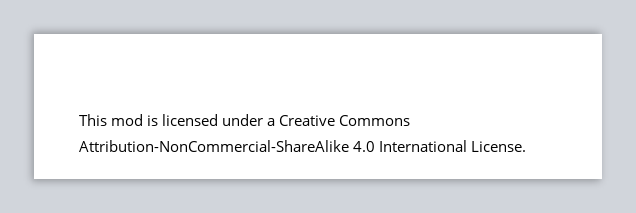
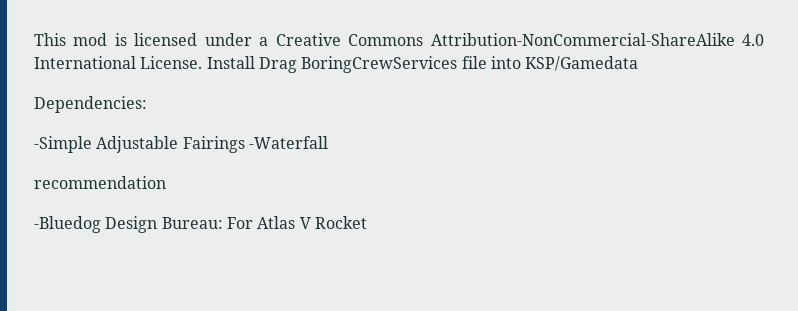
+ Install Drag BoringCrewServices file into KSP/Gamedata
+ Dependencies:
+ -Simple Adjustable Fairings -Waterfall
+ recommendation
+ -Bluedog Design Bureau: For Atlas V Rocket

